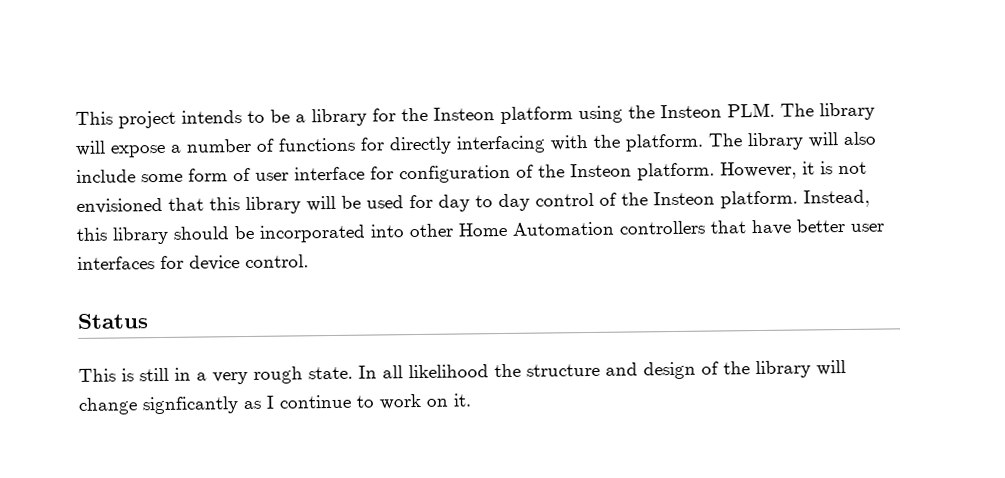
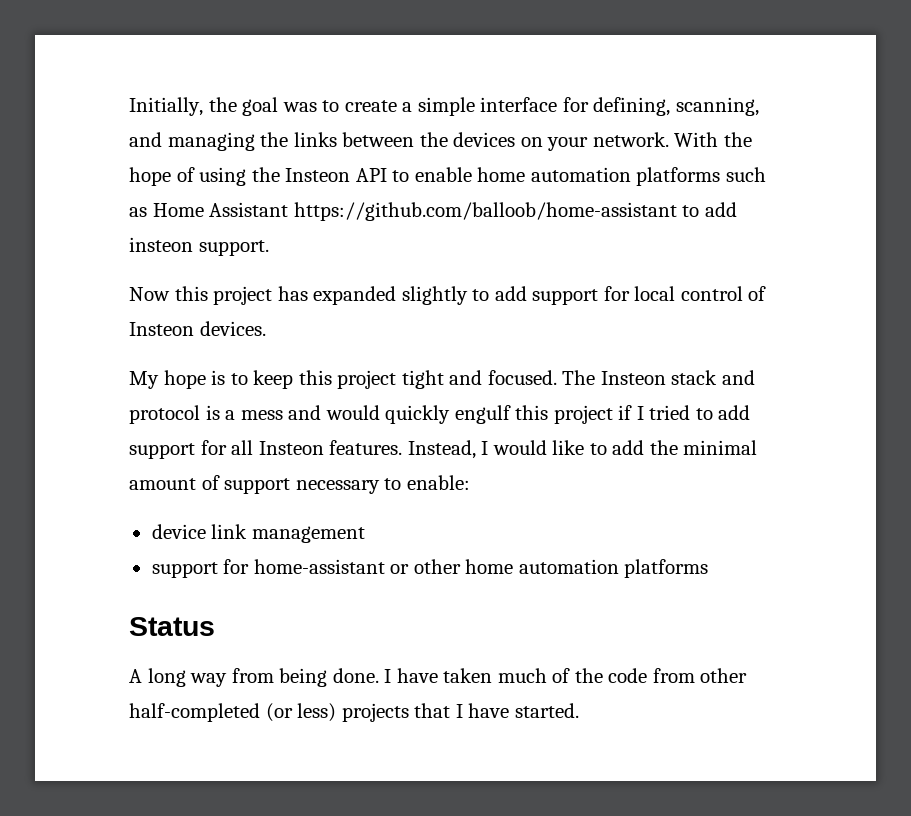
- This project intends to be a library for the Insteon platform using the Insteon PLM. The library will expose a number of functions for directly interfacing with the platform. The library will also include some form of user interface for configuration of the Insteon platform. However, it is not envisioned that this library will be used for day to day control of the Insteon platform. Instead, this library should be incorporated into other Home Automation controllers that have better user interfaces for device control.
+ Initially, the goal was to create a simple interface for defining, scanning, and managing the links between the devices on your network. With the hope of using the Insteon API to enable home automation platforms such as Home Assistant https://github.com/balloob/home-assistant to add insteon support.
+ Now this project has expanded slightly to add support for local control of Insteon devices.
+ My hope is to keep this project tight and focused. The Insteon stack and protocol is a mess and would quickly engulf this project if I tried to add support for all Insteon features. Instead, I would like to add the minimal amount of support necessary to enable:
+ device link management
+ support for home-assistant or other home automation platforms
  Status
- This is still in a very rough state. In all likelihood the structure and design of the library will change signficantly as I continue to work on it.
+ A long way from being done. I have taken much of the code from other half-completed (or less) projects that I have started.

